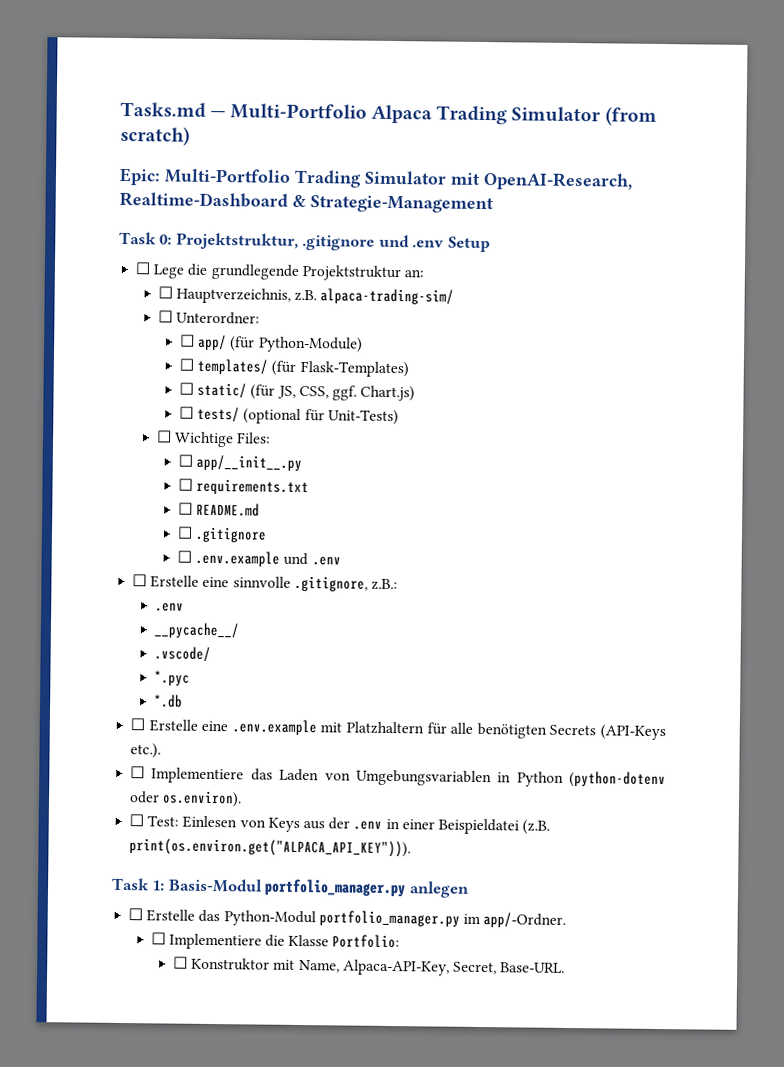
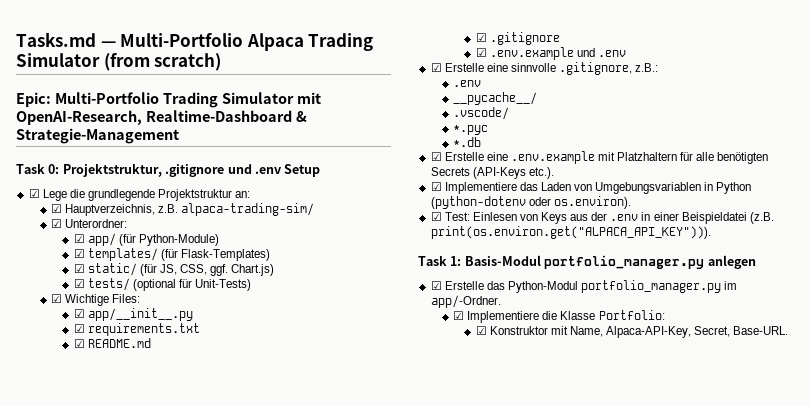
- ☐ Lege die grundlegende Projektstruktur an:
+ ☑ Lege die grundlegende Projektstruktur an:
- ☐ Hauptverzeichnis, z.B. alpaca-trading-sim/
+ ☑ Hauptverzeichnis, z.B. alpaca-trading-sim/
- ☐ Unterordner:
+ ☑ Unterordner:
- ☐ app/ (für Python-Module)
+ ☑ app/ (für Python-Module)
- ☐ templates/ (für Flask-Templates)
+ ☑ templates/ (für Flask-Templates)
- ☐ static/ (für JS, CSS, ggf. Chart.js)
+ ☑ static/ (für JS, CSS, ggf. Chart.js)
- ☐ tests/ (optional für Unit-Tests)
+ ☑ tests/ (optional für Unit-Tests)
- ☐ Wichtige Files:
+ ☑ Wichtige Files:
- ☐ app/__init__.py
+ ☑ app/__init__.py
- ☐ requirements.txt
+ ☑ requirements.txt
- ☐ README.md
+ ☑ README.md
- ☐ .gitignore
+ ☑ .gitignore
- ☐ .env.example und .env
+ ☑ .env.example und .env
- ☐ Erstelle eine sinnvolle .gitignore, z.B.:
+ ☑ Erstelle eine sinnvolle .gitignore, z.B.:
- ☐ Erstelle eine .env.example mit Platzhaltern für alle benötigten Secrets (API-Keys etc.).
+ ☑ Erstelle eine .env.example mit Platzhaltern für alle benötigten Secrets (API-Keys etc.).
- ☐ Implementiere das Laden von Umgebungsvariablen in Python (python-dotenv oder os.environ).
+ ☑ Implementiere das Laden von Umgebungsvariablen in Python (python-dotenv oder os.environ).
- ☐ Test: Einlesen von Keys aus der .env in einer Beispieldatei (z.B. print(os.environ.get("ALPACA_API_KEY"))).
+ ☑ Test: Einlesen von Keys aus der .env in einer Beispieldatei (z.B. print(os.environ.get("ALPACA_API_KEY"))).
- ☐ Erstelle das Python-Modul portfolio_manager.py im app/-Ordner.
+ ☑ Erstelle das Python-Modul portfolio_manager.py im app/-Ordner.
- ☐ Implementiere die Klasse Portfolio:
+ ☑ Implementiere die Klasse Portfolio:
- ☐ Konstruktor mit Name, Alpaca-API-Key, Secret, Base-URL.
+ ☑ Konstruktor mit Name, Alpaca-API-Key, Secret, Base-URL.

